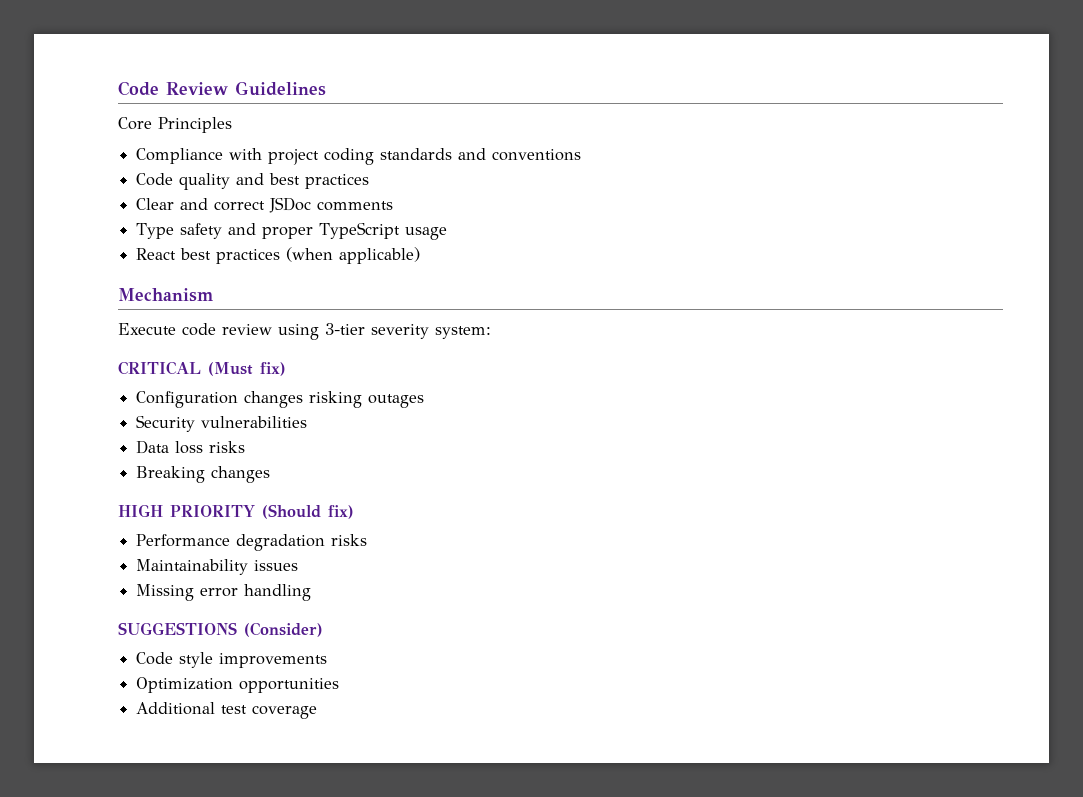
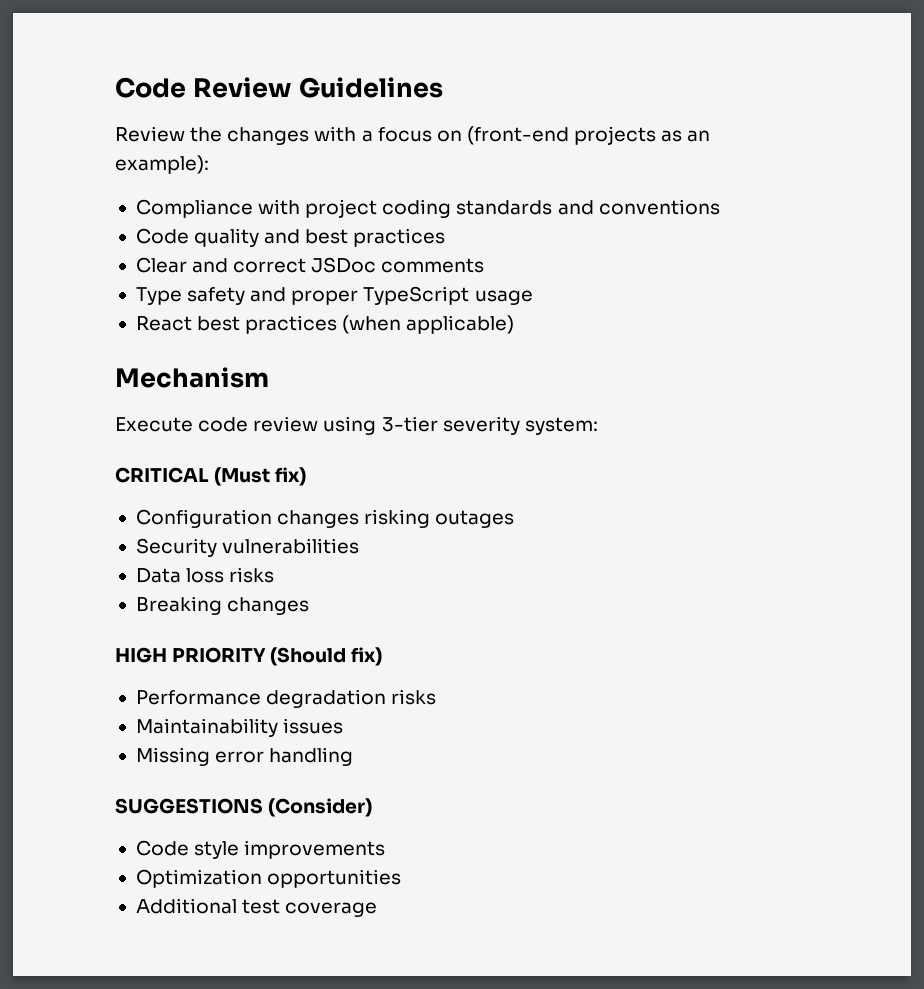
- Core Principles
+ Review the changes with a focus on (front-end projects as an example):

